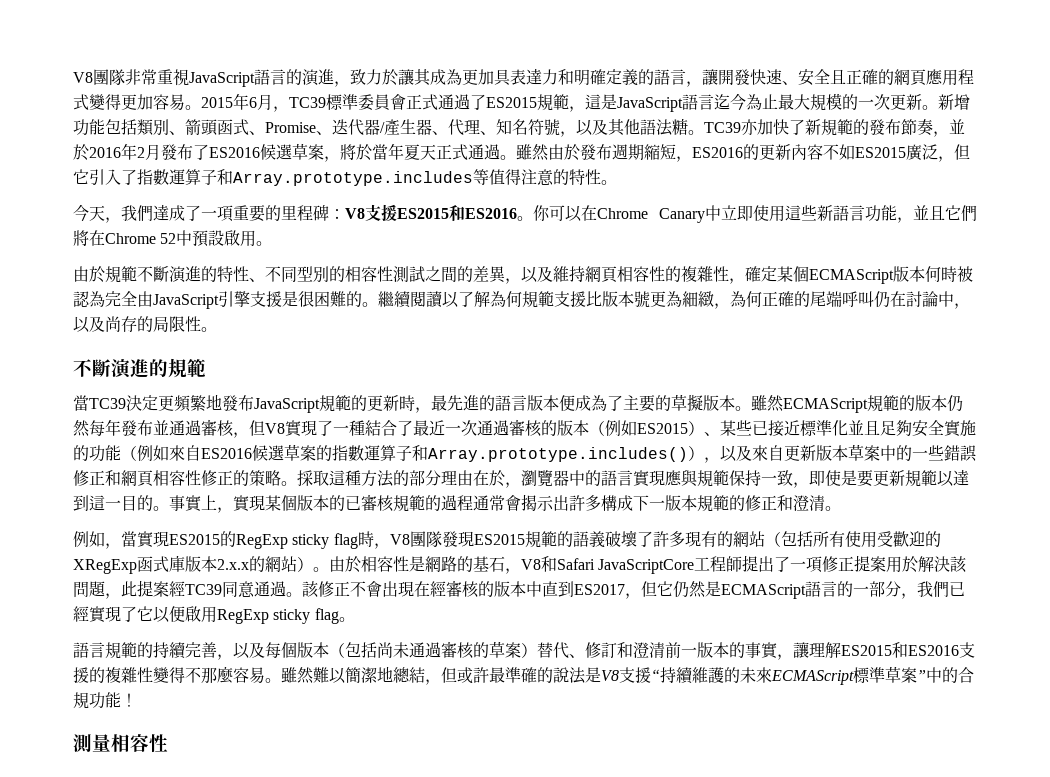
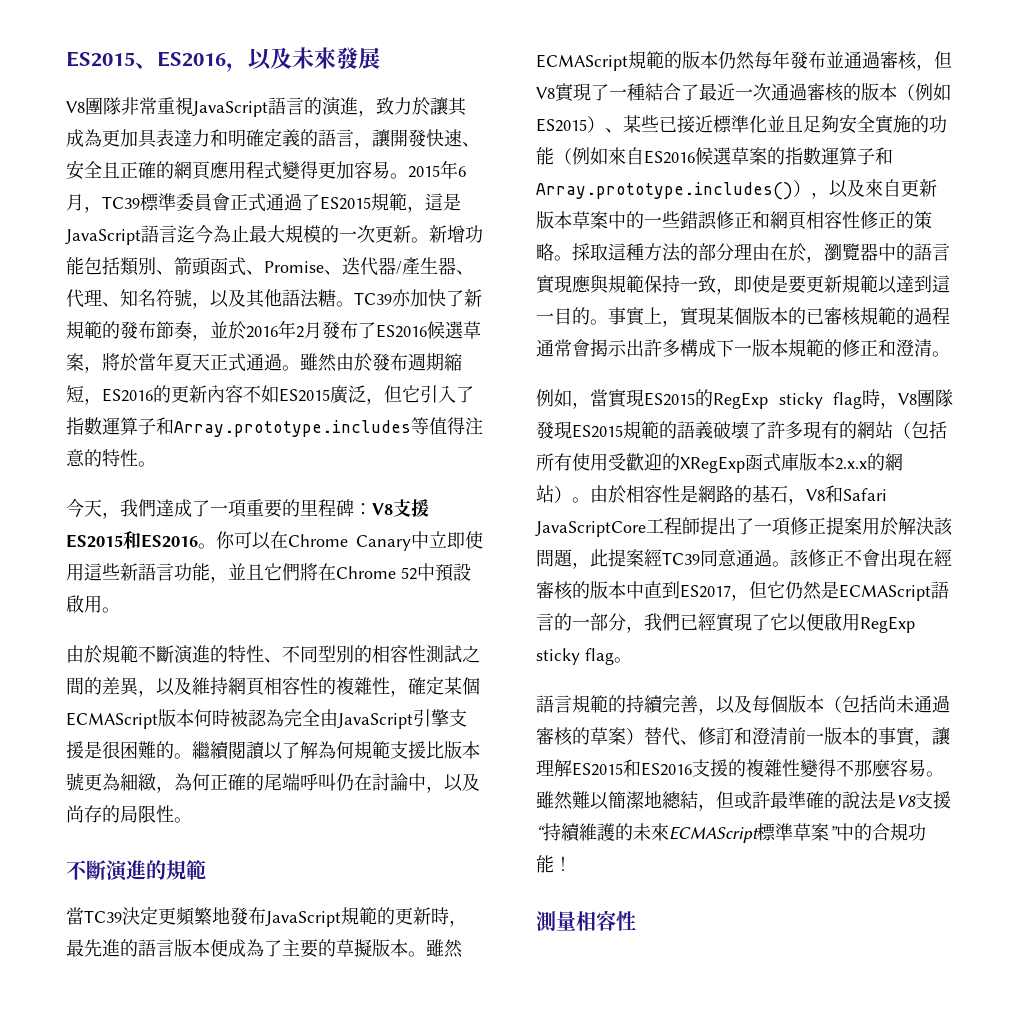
+ ES2015、ES2016，以及未來發展

